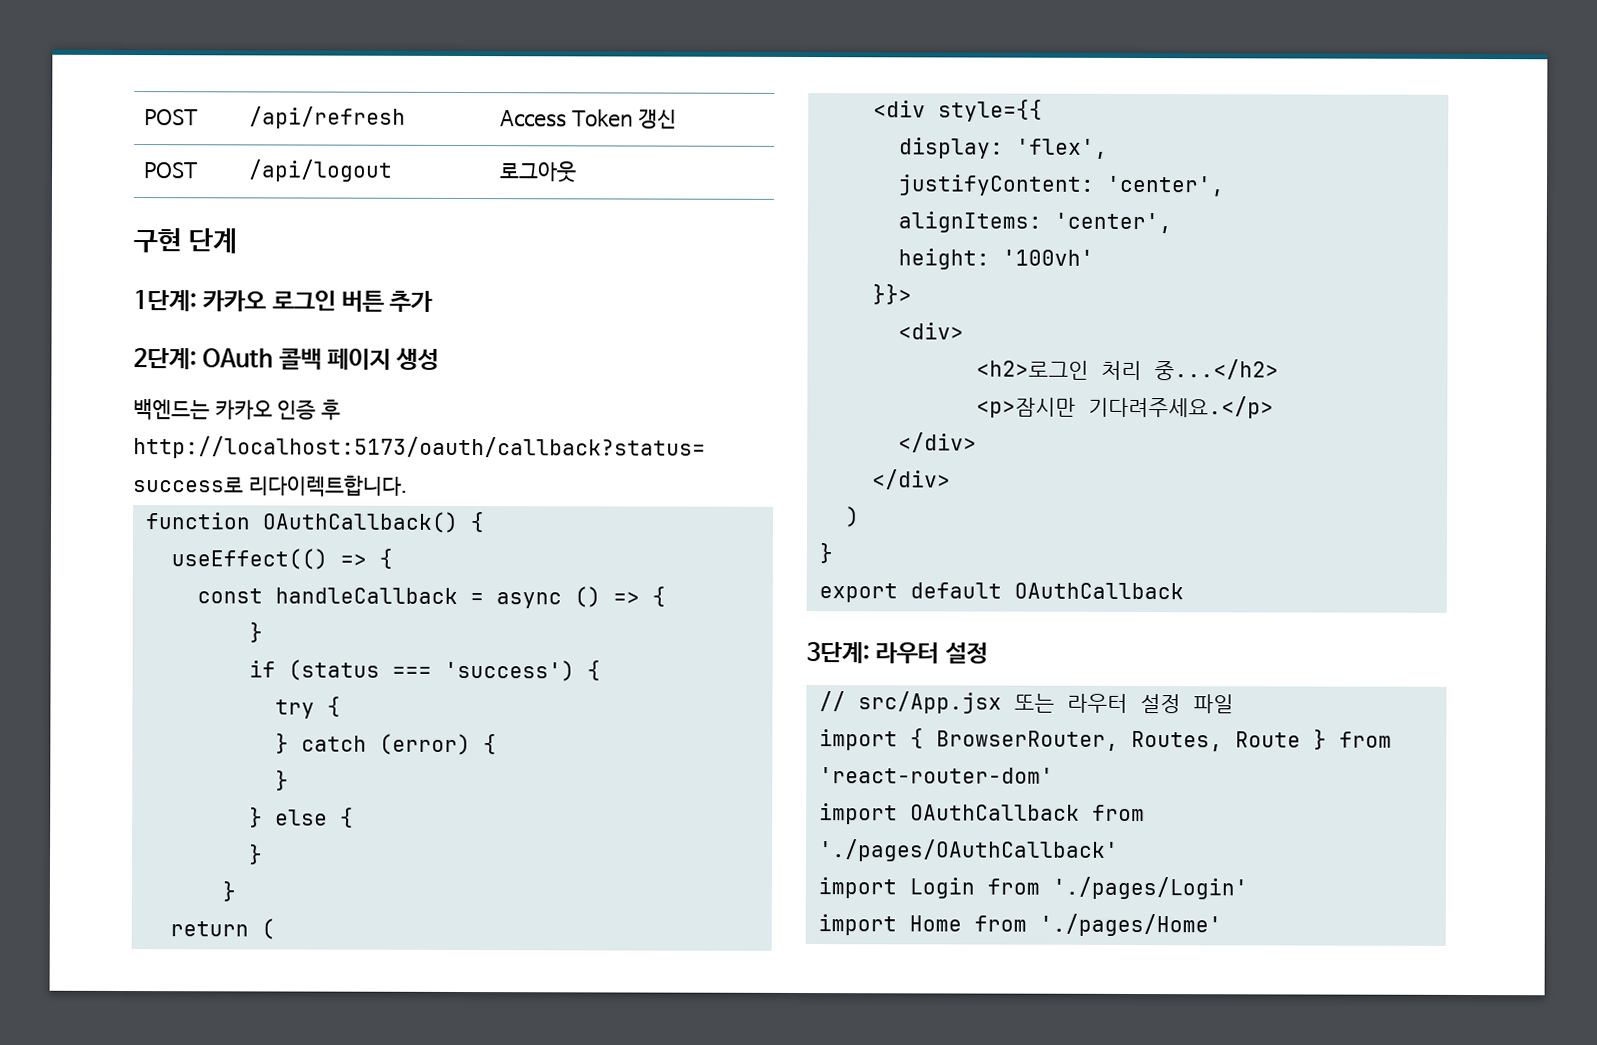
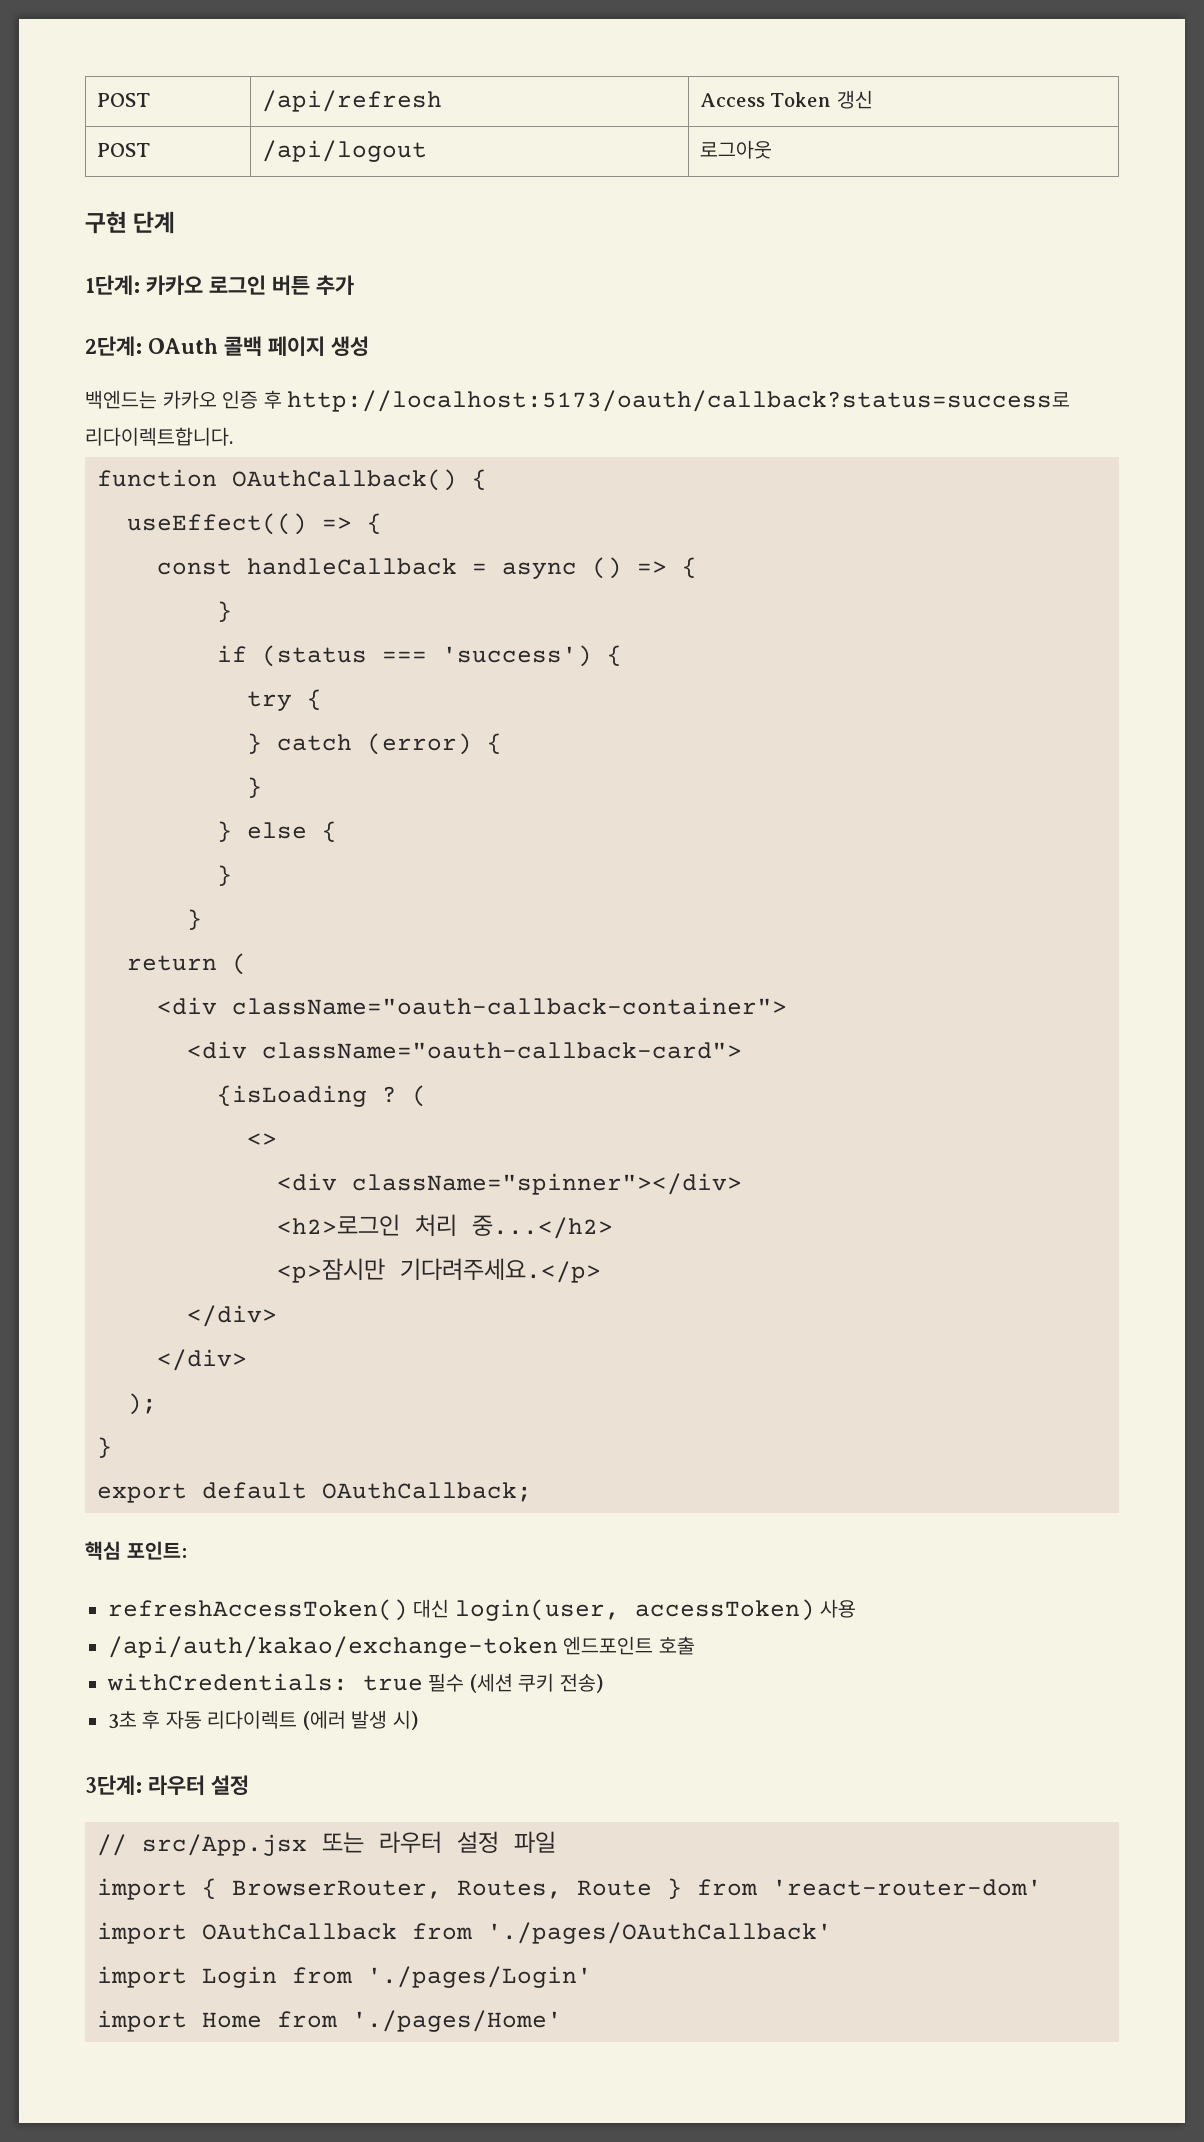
- <div style={{
- display: 'flex',
- justifyContent: 'center',
- alignItems: 'center',
- height: '100vh'
- }}>
- <div>
+ <div className="oauth-callback-container">
+ <div className="oauth-callback-card">
+ {isLoading ? (
+ <>
+ <div className="spinner"></div>
- )
+ );
- export default OAuthCallback
+ export default OAuthCallback;
+ 핵심 포인트:
+ refreshAccessToken() 대신 login(user, accessToken) 사용
+ /api/auth/kakao/exchange-token 엔드포인트 호출
+ withCredentials: true 필수 (세션 쿠키 전송)
+ 3초 후 자동 리다이렉트 (에러 발생 시)

